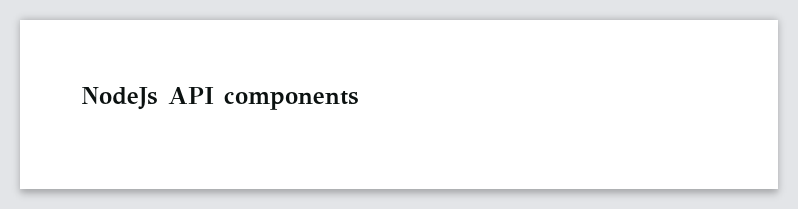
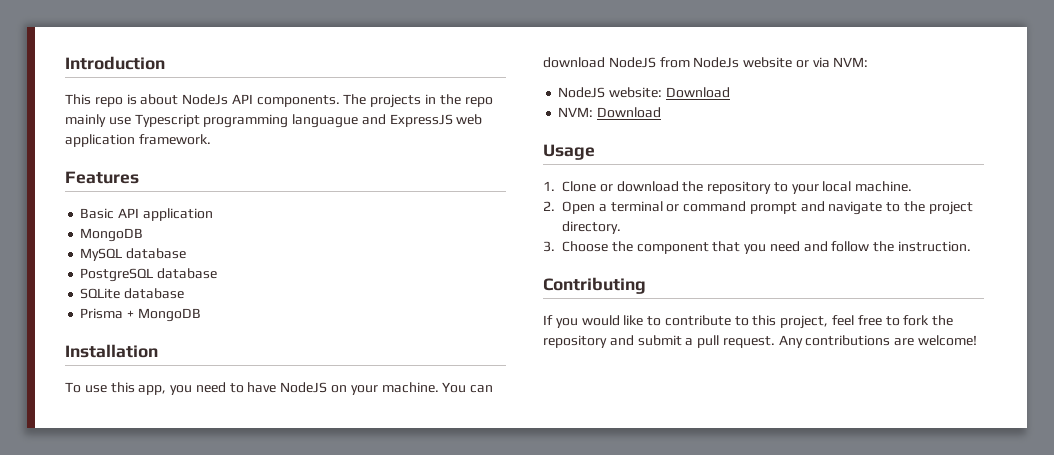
- NodeJs API components
+ Introduction
+ This repo is about NodeJs API components. The projects in the repo mainly use Typescript programming languague and ExpressJS web application framework.
+ Features
+ Basic API application
+ MongoDB
+ MySQL database
+ PostgreSQL database
+ SQLite database
+ Prisma + MongoDB
+ Installation
+ To use this app, you need to have NodeJS on your machine. You can download NodeJS from NodeJs website or via NVM:
+ NodeJS website: Download
+ NVM: Download
+ Usage
+ 1. Clone or download the repository to your local machine.
+ 2. Open a terminal or command prompt and navigate to the project directory.
+ 3. Choose the component that you need and follow the instruction.
+ Contributing
+ If you would like to contribute to this project, feel free to fork the repository and submit a pull request. Any contributions are welcome!

